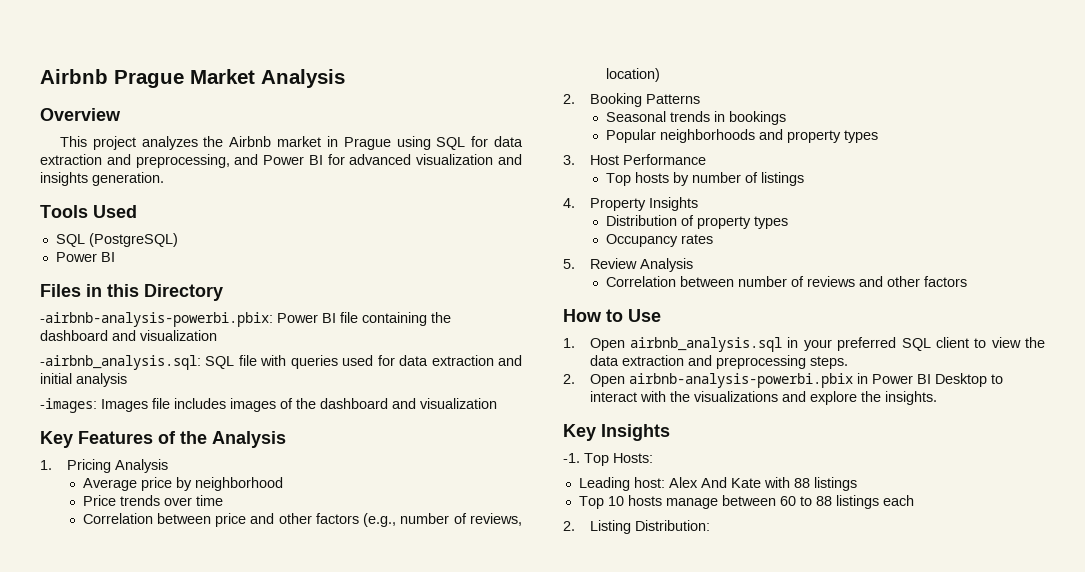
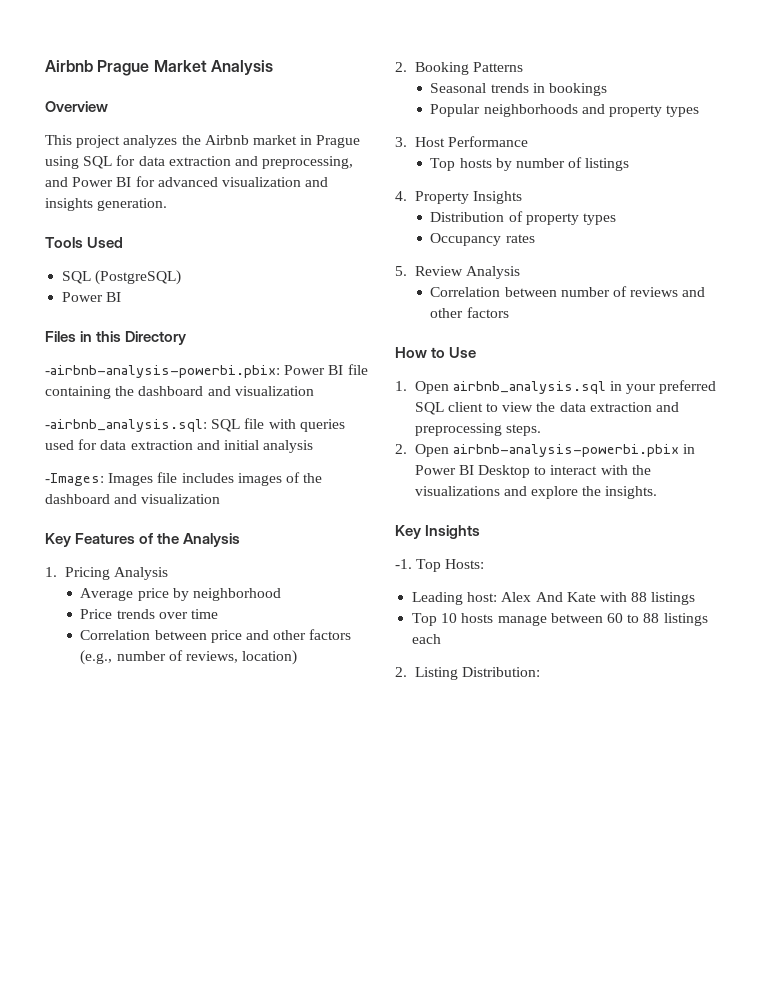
- -images: Images file includes images of the dashboard and visualization
+ -Images: Images file includes images of the dashboard and visualization

